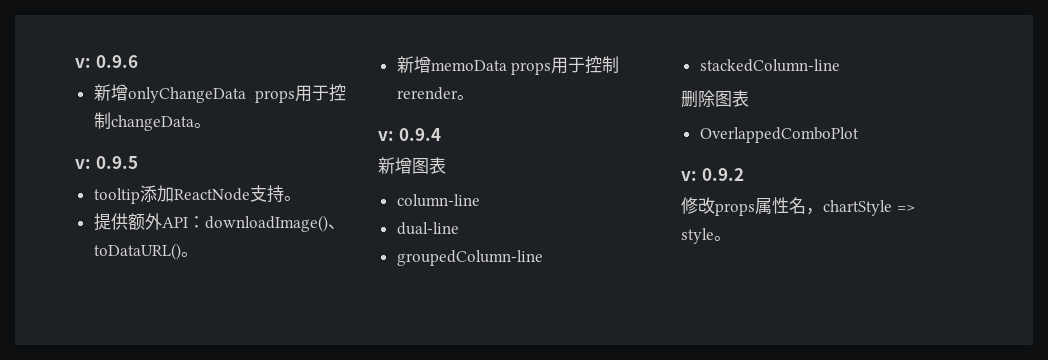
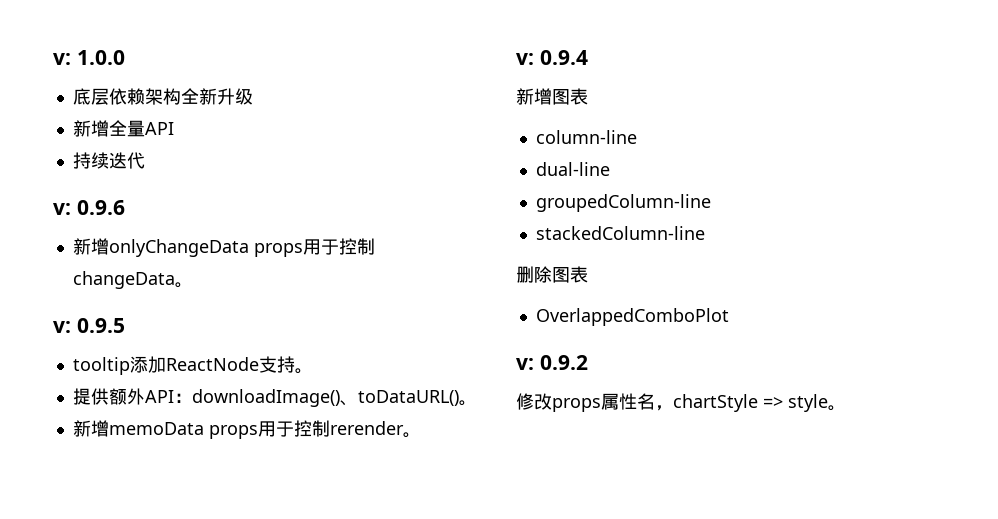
+ v: 1.0.0
+ 底层依赖架构全新升级
+ 新增全量API
+ 持续迭代

